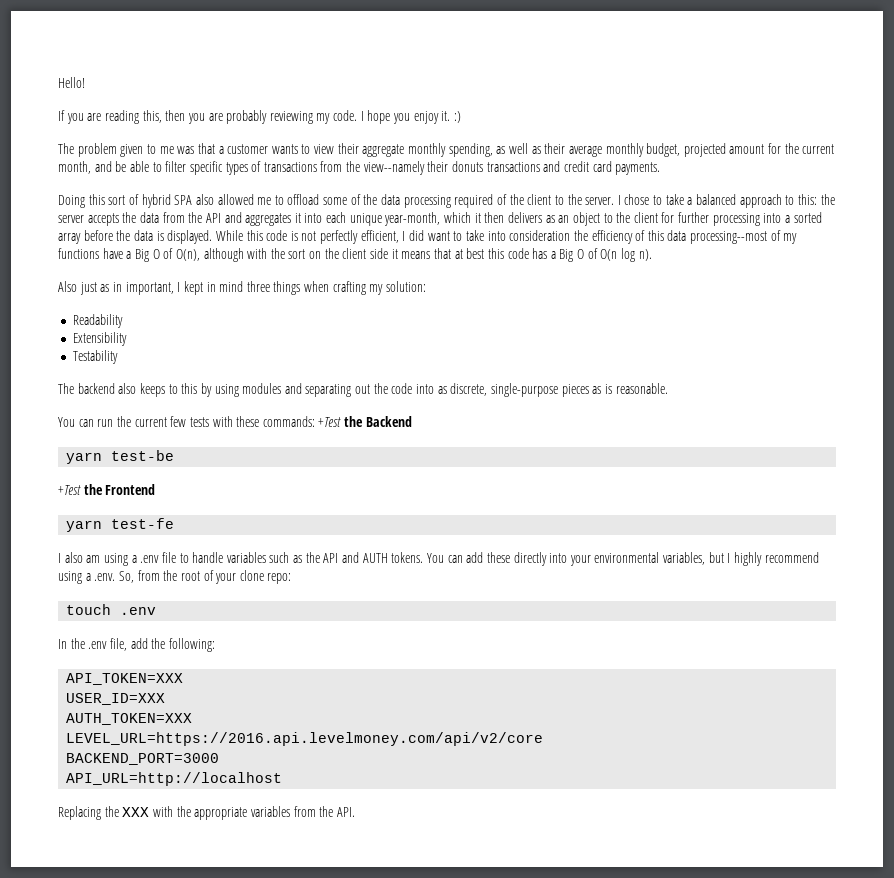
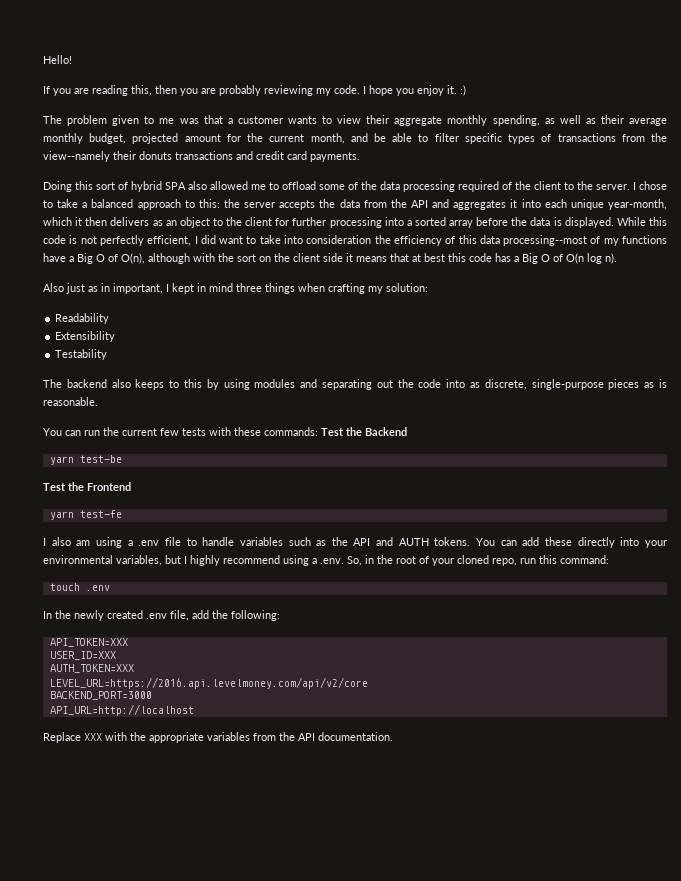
- You can run the current few tests with these commands: +Test the Backend
+ You can run the current few tests with these commands: Test the Backend
- +Test the Frontend
+ Test the Frontend
- You can add these directly into your environmental variables, but I highly recommend using a .env. So, from the root of your clone repo:
+ You can add these directly into your environmental variables, but I highly recommend using a .env. So, in the root of your cloned repo, run this command:
- In the .env file, add the following:
+ In the newly created .env file, add the following:
- Replacing the XXX with the appropriate variables from the API.
+ Replace XXX with the appropriate variables from the API documentation.

